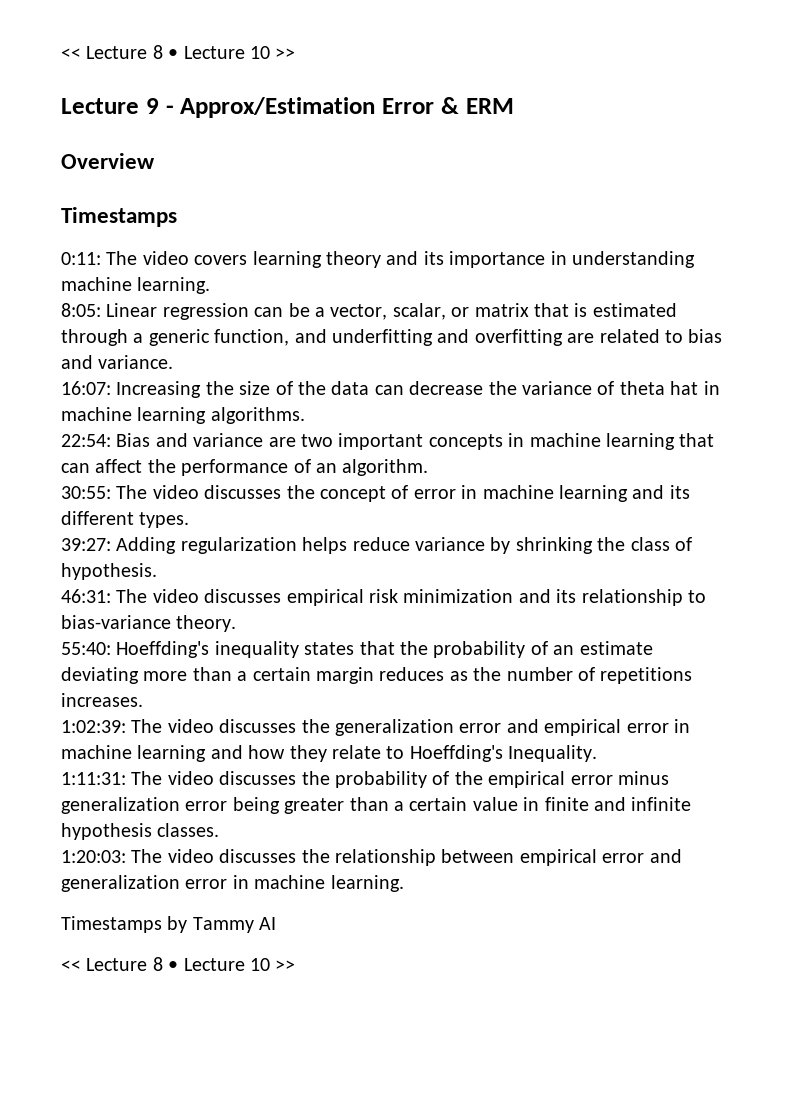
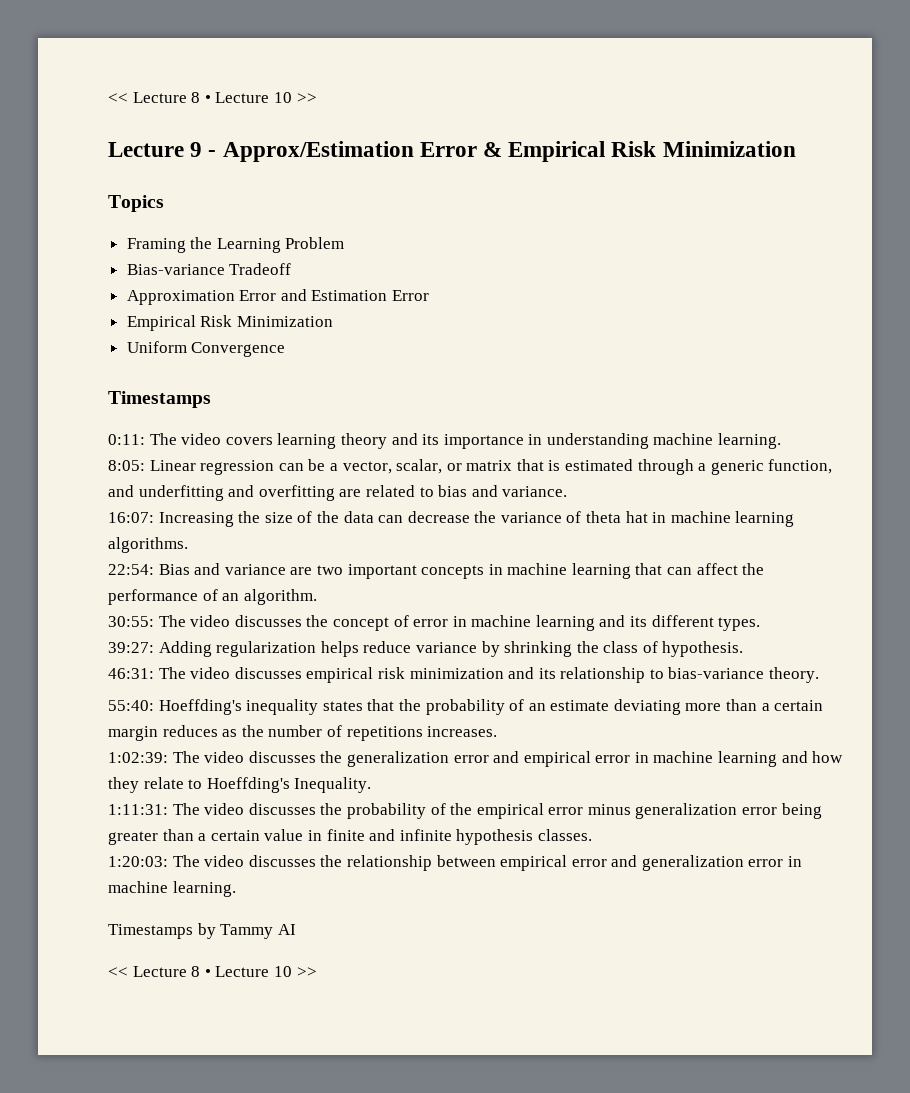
- Lecture 9 - Approx/Estimation Error & ERM
- Overview
+ Lecture 9 - Approx/Estimation Error & Empirical Risk Minimization
+ Topics
+ Framing the Learning Problem
+ Bias-variance Tradeoff
+ Approximation Error and Estimation Error
+ Empirical Risk Minimization
+ Uniform Convergence

